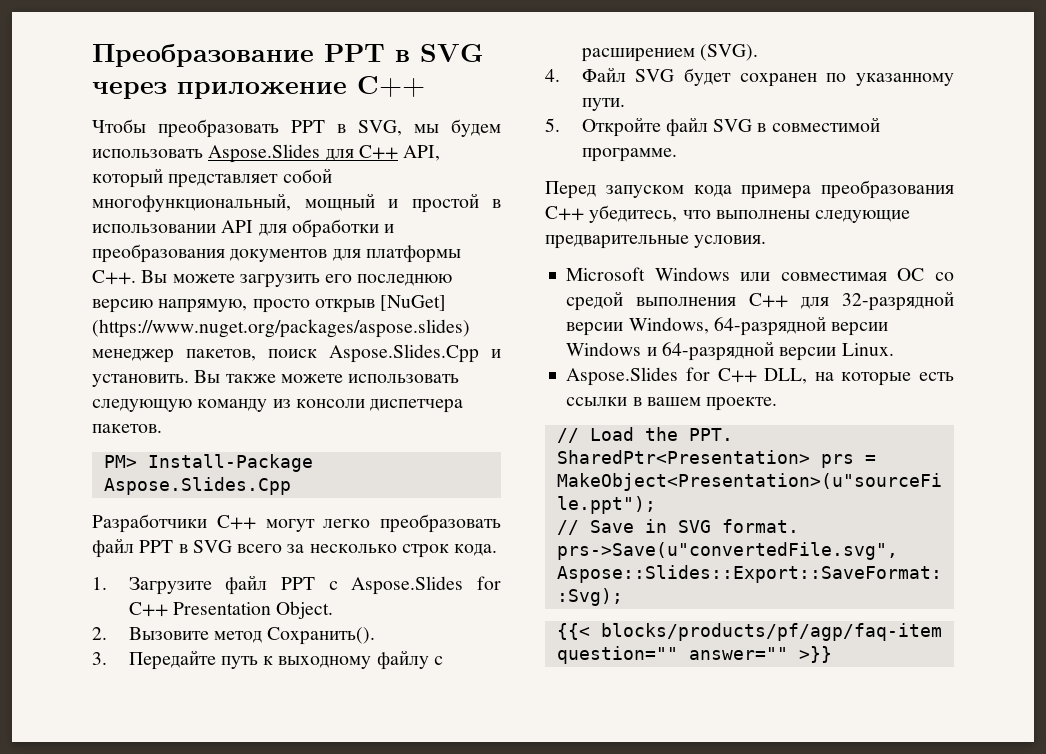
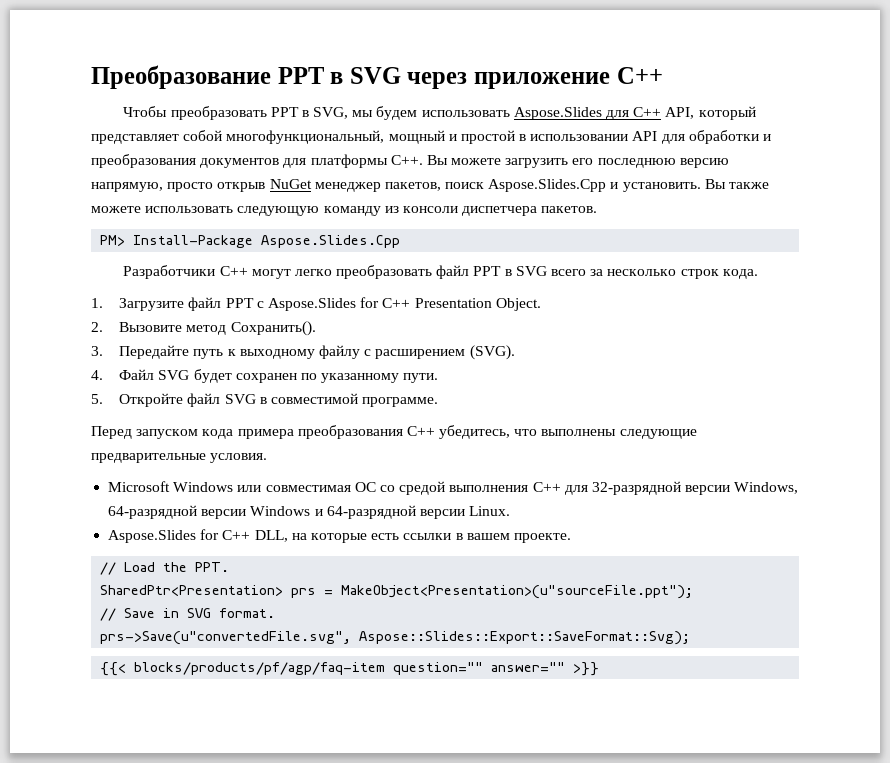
- Чтобы преобразовать PPT в SVG, мы будем использовать Aspose.Slides для C++ API, который представляет собой многофункциональный, мощный и простой в использовании API для обработки и преобразования документов для платформы C++. Вы можете загрузить его последнюю версию напрямую, просто открыв [NuGet] (https://www.nuget.org/packages/aspose.slides) менеджер пакетов, поиск Aspose.Slides.Cpp и установить.
+ Чтобы преобразовать PPT в SVG, мы будем использовать Aspose.Slides для C++ API, который представляет собой многофункциональный, мощный и простой в использовании API для обработки и преобразования документов для платформы C++. Вы можете загрузить его последнюю версию напрямую, просто открыв NuGet менеджер пакетов, поиск Aspose.Slides.Cpp и установить.

